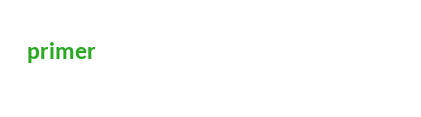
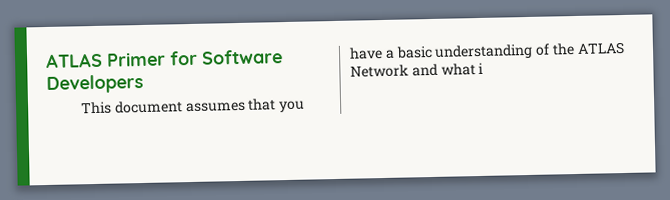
- primer
+ ATLAS Primer for Software Developers
+ This document assumes that you have a basic understanding of the ATLAS Network and what i

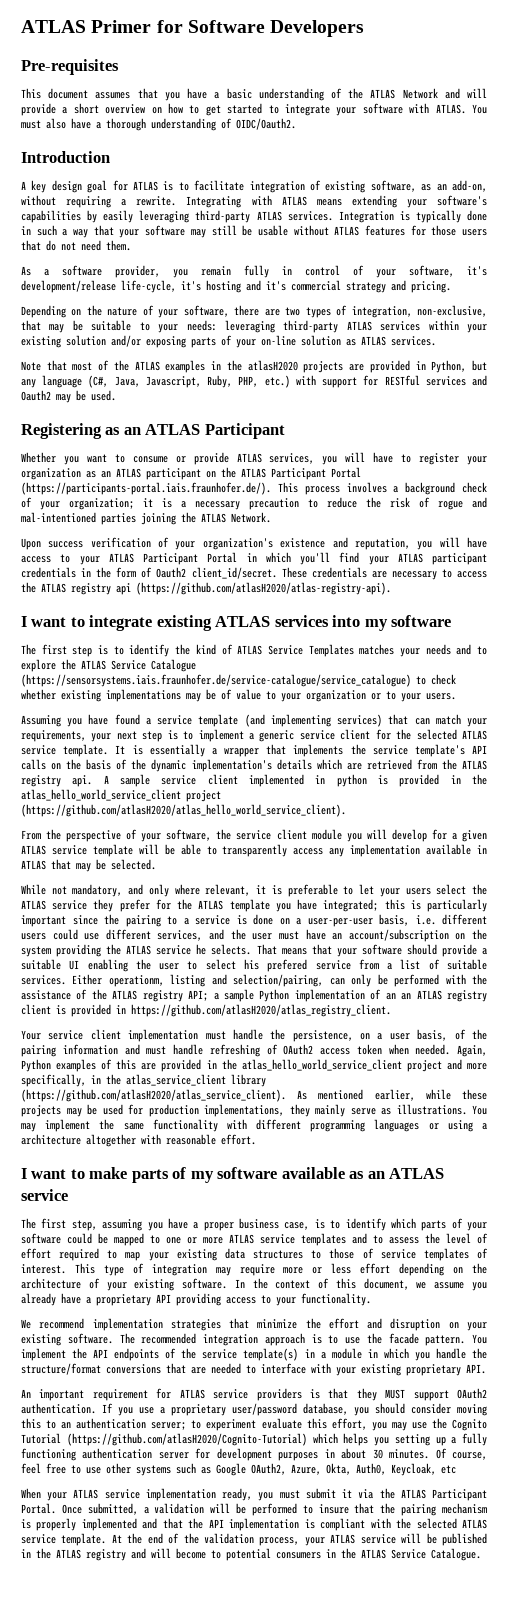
+ Pre-requisites
- This document assumes that you have a basic understanding of the ATLAS Network and what i
+ This document assumes that you have a basic understanding of the ATLAS Network and will provide a short overview on how to get started to integrate your software with ATLAS. You must also have a thorough understanding of OIDC/Oauth2.
+ Introduction
+ A key design goal for ATLAS is to facilitate integration of existing software, as an add-on, without requiring a rewrite. Integrating with ATLAS means extending your software's capabilities by easily leveraging third-party ATLAS services. Integration is typically done in such a way that your software may still be usable without ATLAS features for those users that do not need them.
+ As a software provider, you remain fully in control of your software, it's development/release life-cycle, it's hosting and it's commercial strategy and pricing.
+ Depending on the nature of your software, there are two types of integration, non-exclusive, that may be suitable to your needs: leveraging third-party ATLAS services within your existing solution and/or exposing parts of your on-line solution as ATLAS services.
+ Note that most of the ATLAS examples in the atlasH2020 projects are provided in Python, but any language (C#, Java, Javascript, Ruby, PHP, etc.) with support for RESTful services and Oauth2 may be used.
+ Registering as an ATLAS Participant
+ Whether you want to consume or provide ATLAS services, you will have to register your organization as an ATLAS participant on the ATLAS Participant Portal (https://participants-portal.iais.fraunhofer.de/). This process involves a background check of your organization; it is a necessary precaution to reduce the risk of rogue and mal-intentioned parties joining the ATLAS Network.
+ Upon success verification of your organization's existence and reputation, you will have access to your ATLAS Participant Portal in which you'll find your ATLAS participant credentials in the form of Oauth2 client_id/secret. These credentials are necessary to access the ATLAS registry api (https://github.com/atlasH2020/atlas-registry-api).
+ I want to integrate existing ATLAS services into my software
+ The first step is to identify the kind of ATLAS Service Templates matches your needs and to explore the ATLAS Service Catalogue (https://sensorsystems.iais.fraunhofer.de/service-catalogue/service_catalogue) to check whether existing implementations may be of value to your organization or to your users.
+ Assuming you have found a service template (and implementing services) that can match your requirements, your next step is to implement a generic service client for the selected ATLAS service template. It is essentially a wrapper that implements the service template's API calls on the basis of the dynamic implementation's details which are retrieved from the ATLAS registry api. A sample service client implemented in python is provided in the atlas_hello_world_service_client project (https://github.com/atlasH2020/atlas_hello_world_service_client).
+ From the perspective of your software, the service client module you will develop for a given ATLAS service template will be able to transparently access any implementation available in ATLAS that may be selected.
+ While not mandatory, and only where relevant, it is preferable to let your users select the ATLAS service they prefer for the ATLAS template you have integrated; this is particularly important since the pairing to a service is done on a user-per-user basis, i.e. different users could use different services, and the user must have an account/subscription on the system providing the ATLAS service he selects. That means that your software should provide a suitable UI enabling the user to select his prefered service from a list of suitable services. Either operationm, listing and selection/pairing, can only be performed with the assistance of the ATLAS registry API; a sample Python implementation of an an ATLAS registry client is provided in https://github.com/atlasH2020/atlas_registry_client.
+ Your service client implementation must handle the persistence, on a user basis, of the pairing information and must handle refreshing of OAuth2 access token when needed. Again, Python examples of this are provided in the atlas_hello_world_service_client project and more specifically, in the atlas_service_client library (https://github.com/atlasH2020/atlas_service_client). As mentioned earlier, while these projects may be used for production implementations, they mainly serve as illustrations. You may implement the same functionality with different programming languages or using a architecture altogether with reasonable effort.
+ I want to make parts of my software available as an ATLAS service
+ The first step, assuming you have a proper business case, is to identify which parts of your software could be mapped to one or more ATLAS service templates and to assess the level of effort required to map your existing data structures to those of service templates of interest. This type of integration may require more or less effort depending on the architecture of your existing software. In the context of this document, we assume you already have a proprietary API providing access to your functionality.
+ We recommend implementation strategies that minimize the effort and disruption on your existing software. The recommended integration approach is to use the facade pattern. You implement the API endpoints of the service template(s) in a module in which you handle the structure/format conversions that are needed to interface with your existing proprietary API.
+ An important requirement for ATLAS service providers is that they MUST support OAuth2 authentication. If you use a proprietary user/password database, you should consider moving this to an authentication server; to experiment evaluate this effort, you may use the Cognito Tutorial (https://github.com/atlasH2020/Cognito-Tutorial) which helps you setting up a fully functioning authentication server for development purposes in about 30 minutes. Of course, feel free to use other systems such as Google OAuth2, Azure, Okta, Auth0, Keycloak, etc
+ When your ATLAS service implementation ready, you must submit it via the ATLAS Participant Portal. Once submitted, a validation will be performed to insure that the pairing mechanism is properly implemented and that the API implementation is compliant with the selected ATLAS service template. At the end of the validation process, your ATLAS service will be published in the ATLAS registry and will become to potential consumers in the ATLAS Service Catalogue.

